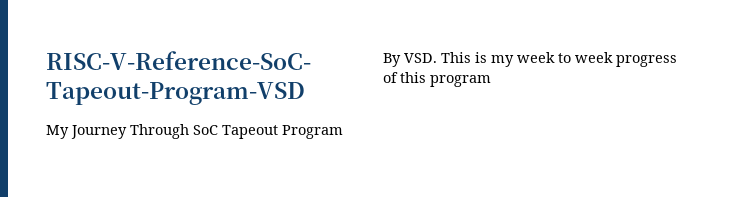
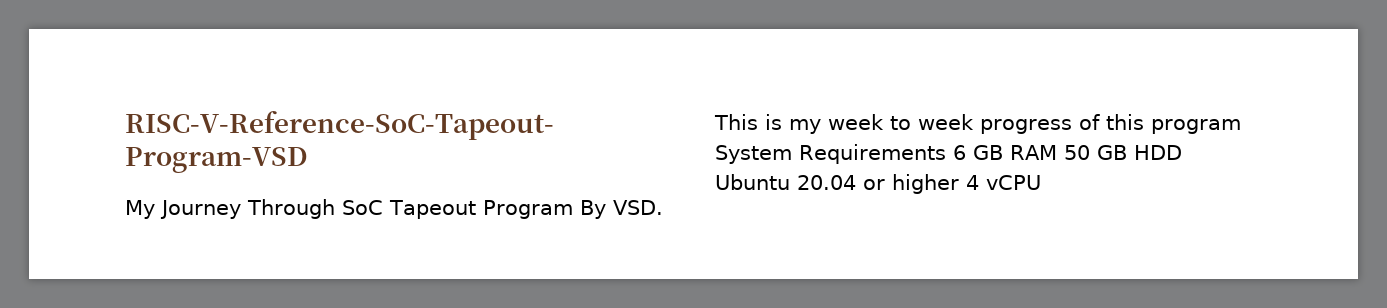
- My Journey Through SoC Tapeout Program By VSD. This is my week to week progress of this program
+ My Journey Through SoC Tapeout Program By VSD. This is my week to week progress of this program System Requirements 6 GB RAM 50 GB HDD Ubuntu 20.04 or higher 4 vCPU

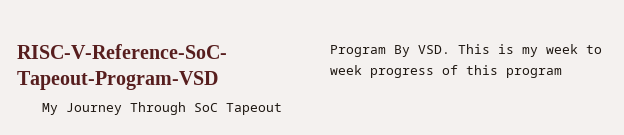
- My Journey Through SoC Tapeout Program By VSD. This is my week to week progress of this program System Requirements 6 GB RAM 50 GB HDD Ubuntu 20.04 or higher 4 vCPU
+ My Journey Through SoC Tapeout Program By VSD. This is my week to week progress of this program

